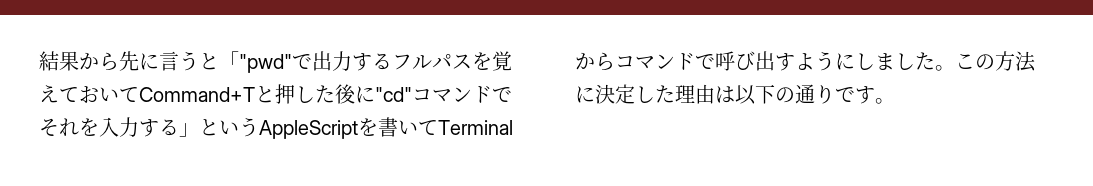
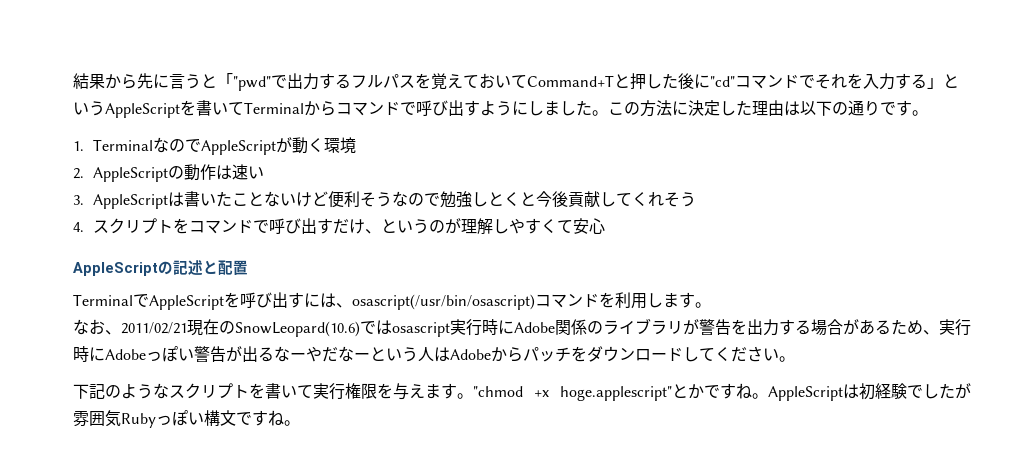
+ 1. TerminalなのでAppleScriptが動く環境
+ 2. AppleScriptの動作は速い
+ 3. AppleScriptは書いたことないけど便利そうなので勉強しとくと今後貢献してくれそう
+ 4.スクリプトをコマンドで呼び出すだけ、というのが理解しやすくて安心
+ AppleScriptの記述と配置
+ TerminalでAppleScriptを呼び出すには、osascript(/usr/bin/osascript)コマンドを利用します。
+ なお、2011/02/21現在のSnowLeopard(10.6)ではosascript実行時にAdobe関係のライブラリが警告を出力する場合があるため、実行時にAdobeっぽい警告が出るなーやだなーという人はAdobeからパッチをダウンロードしてください。
+ 下記のようなスクリプトを書いて実行権限を与えます。"chmod +x hoge.applescript"とかですね。AppleScriptは初経験でしたが雰囲気Rubyっぽい構文ですね。

